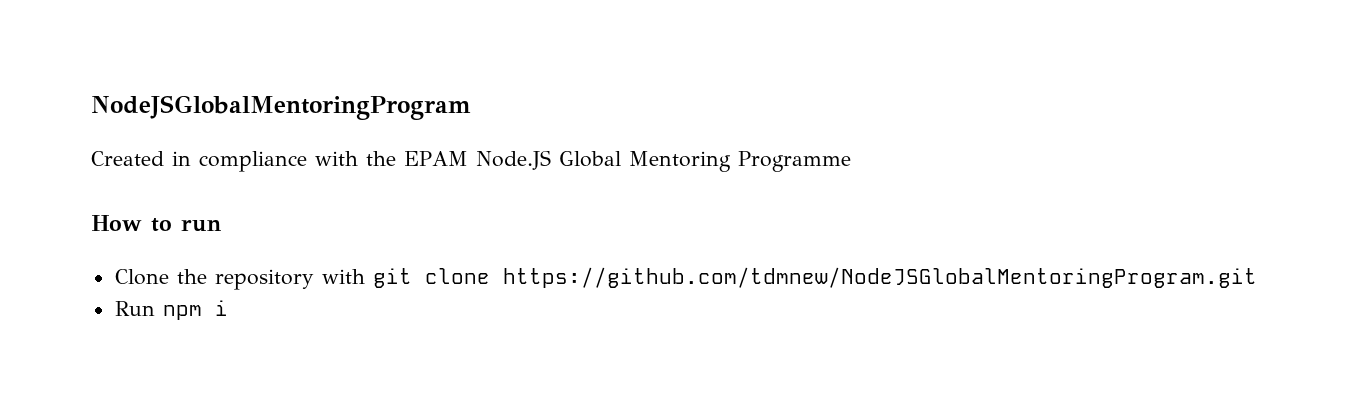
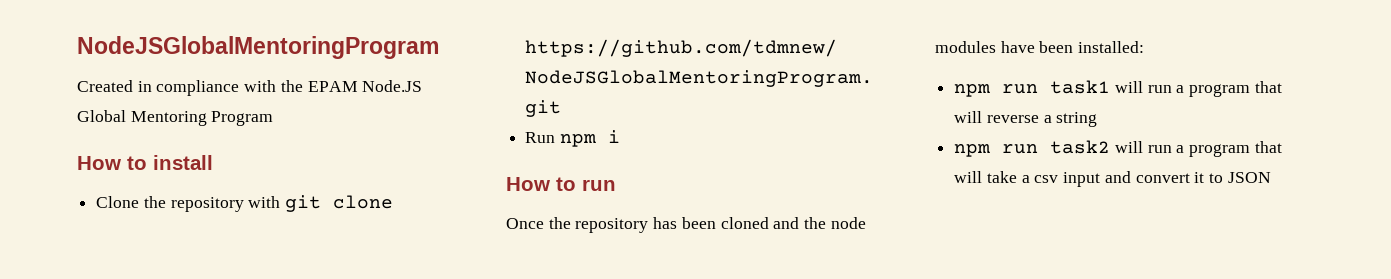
- Created in compliance with the EPAM Node.JS Global Mentoring Programme
- How to run
+ Created in compliance with the EPAM Node.JS Global Mentoring Program
+ How to install
+ How to run
+ Once the repository has been cloned and the node modules have been installed:
+ npm run task1 will run a program that will reverse a string
+ npm run task2 will run a program that will take a csv input and convert it to JSON

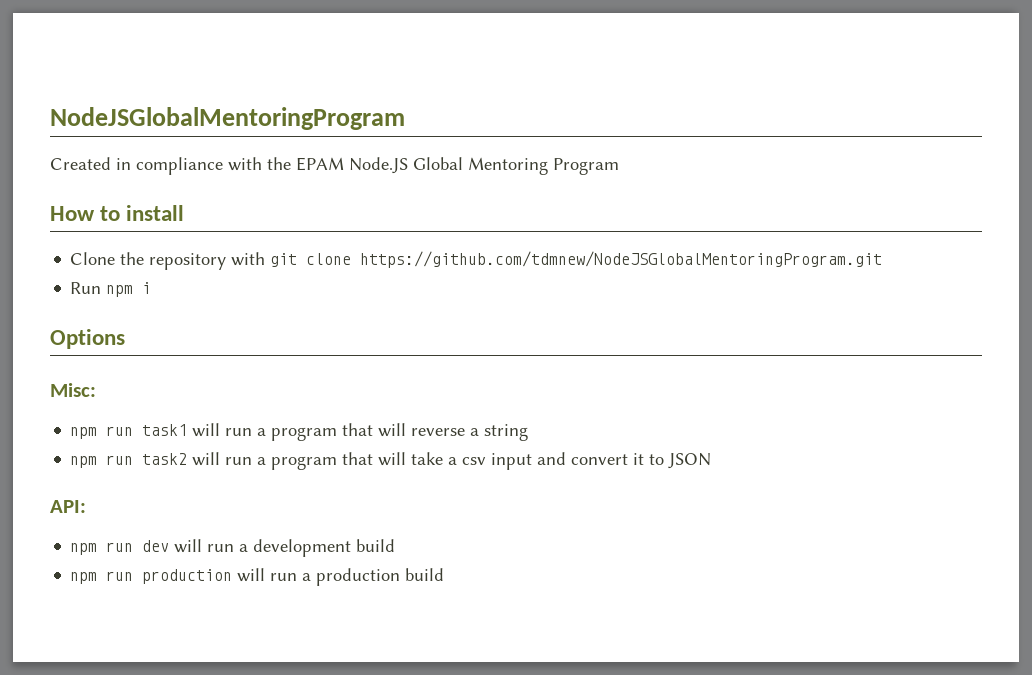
- How to run
- Once the repository has been cloned and the node modules have been installed:
+ Options
+ Misc:
+ API:
+ npm run dev will run a development build
+ npm run production will run a production build

